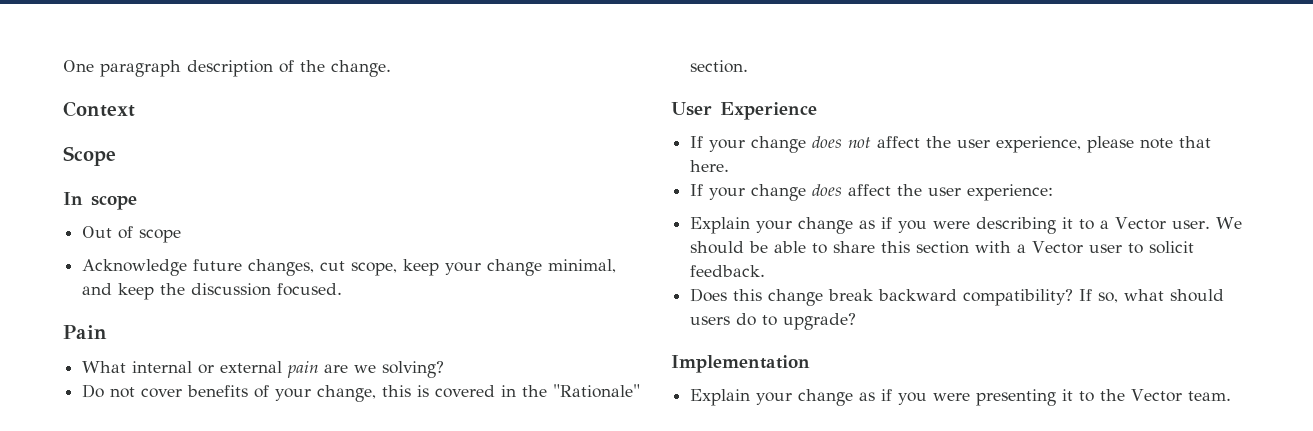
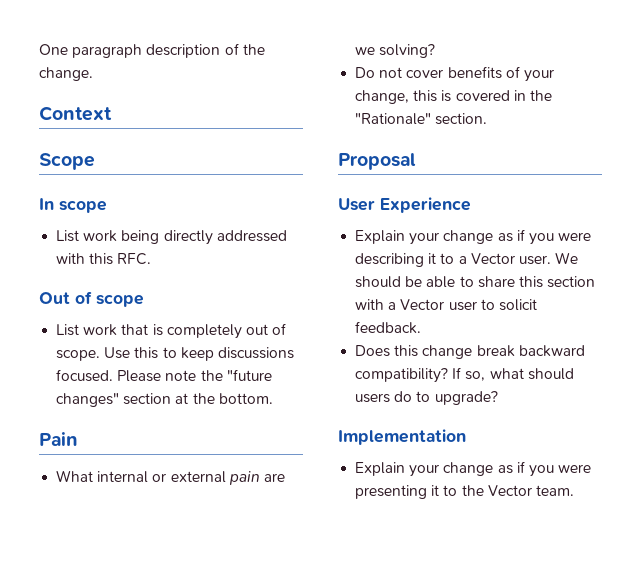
+ List work being directly addressed with this RFC.
  Out of scope
- Acknowledge future changes, cut scope, keep your change minimal, and keep the discussion focused.
+ List work that is completely out of scope. Use this to keep discussions focused. Please note the "future changes" section at the bottom.
+ Proposal
- If your change does not affect the user experience, please note that here.
- If your change does affect the user experience:

